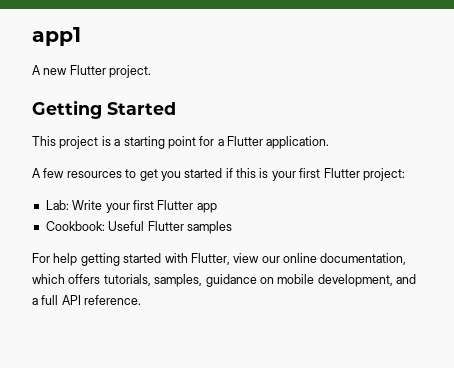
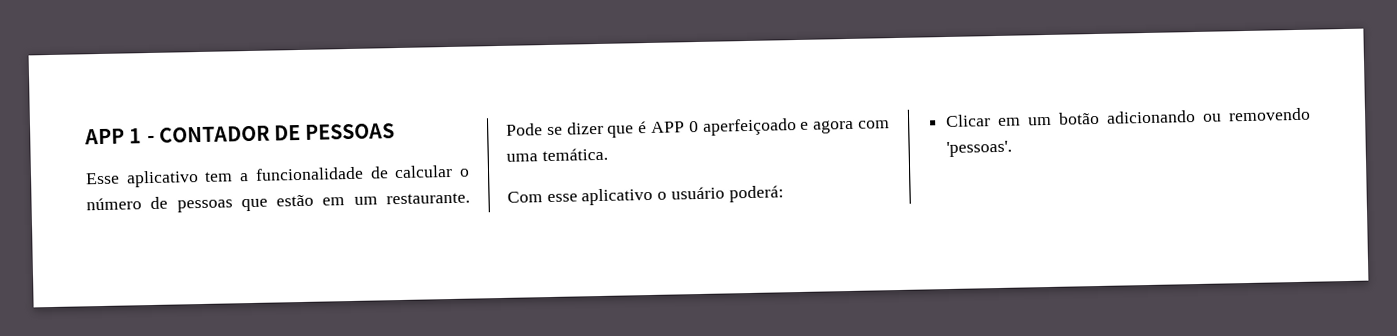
- app1
- A new Flutter project.
- Getting Started
- This project is a starting point for a Flutter application.
- A few resources to get you started if this is your first Flutter project:
- Lab: Write your first Flutter app
- Cookbook: Useful Flutter samples
- For help getting started with Flutter, view our online documentation, which offers tutorials, samples, guidance on mobile development, and a full API reference.
+ APP 1 - CONTADOR DE PESSOAS
+ Esse aplicativo tem a funcionalidade de calcular o número de pessoas que estão em um restaurante. Pode se dizer que é APP 0 aperfeiçoado e agora com uma temática.
+ Com esse aplicativo o usuário poderá:
+ Clicar em um botão adicionando ou removendo 'pessoas'.

